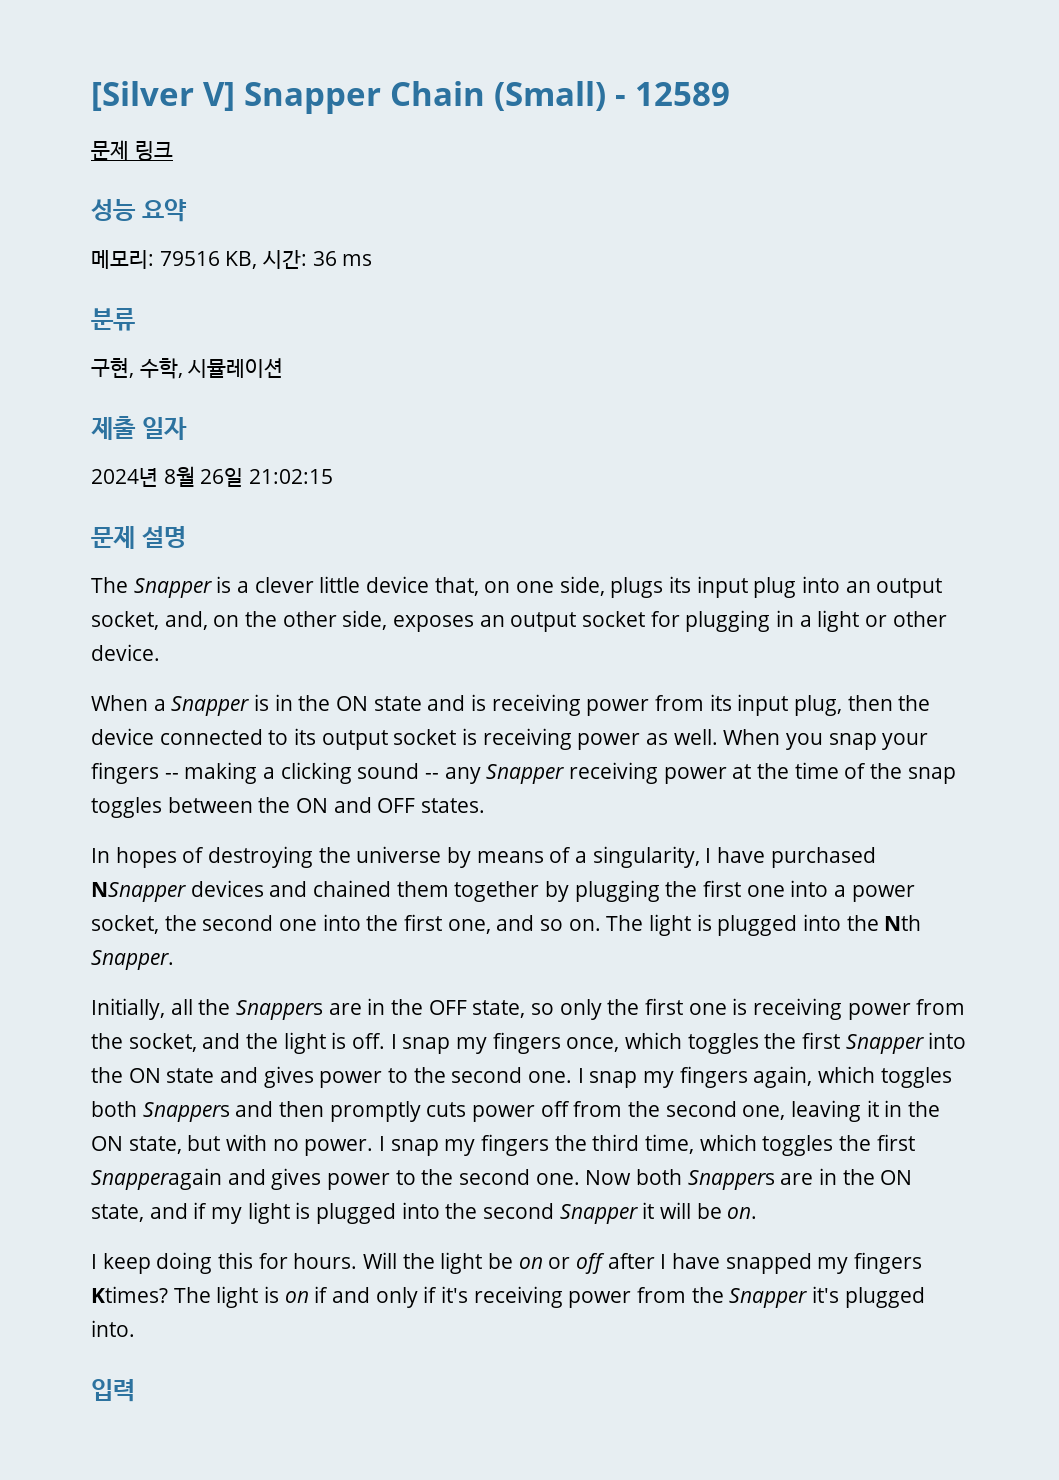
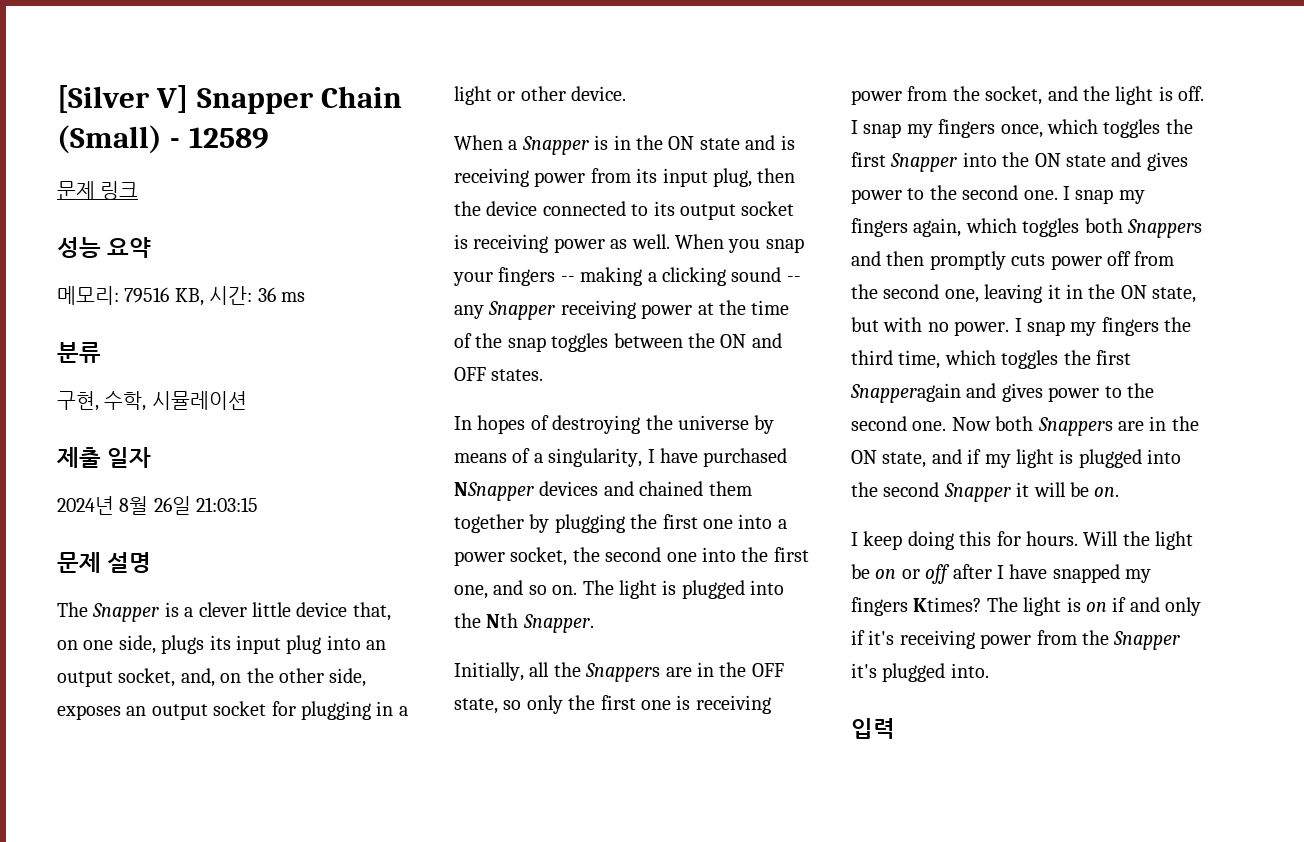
- 2024년 8월 26일 21:02:15
+ 2024년 8월 26일 21:03:15

